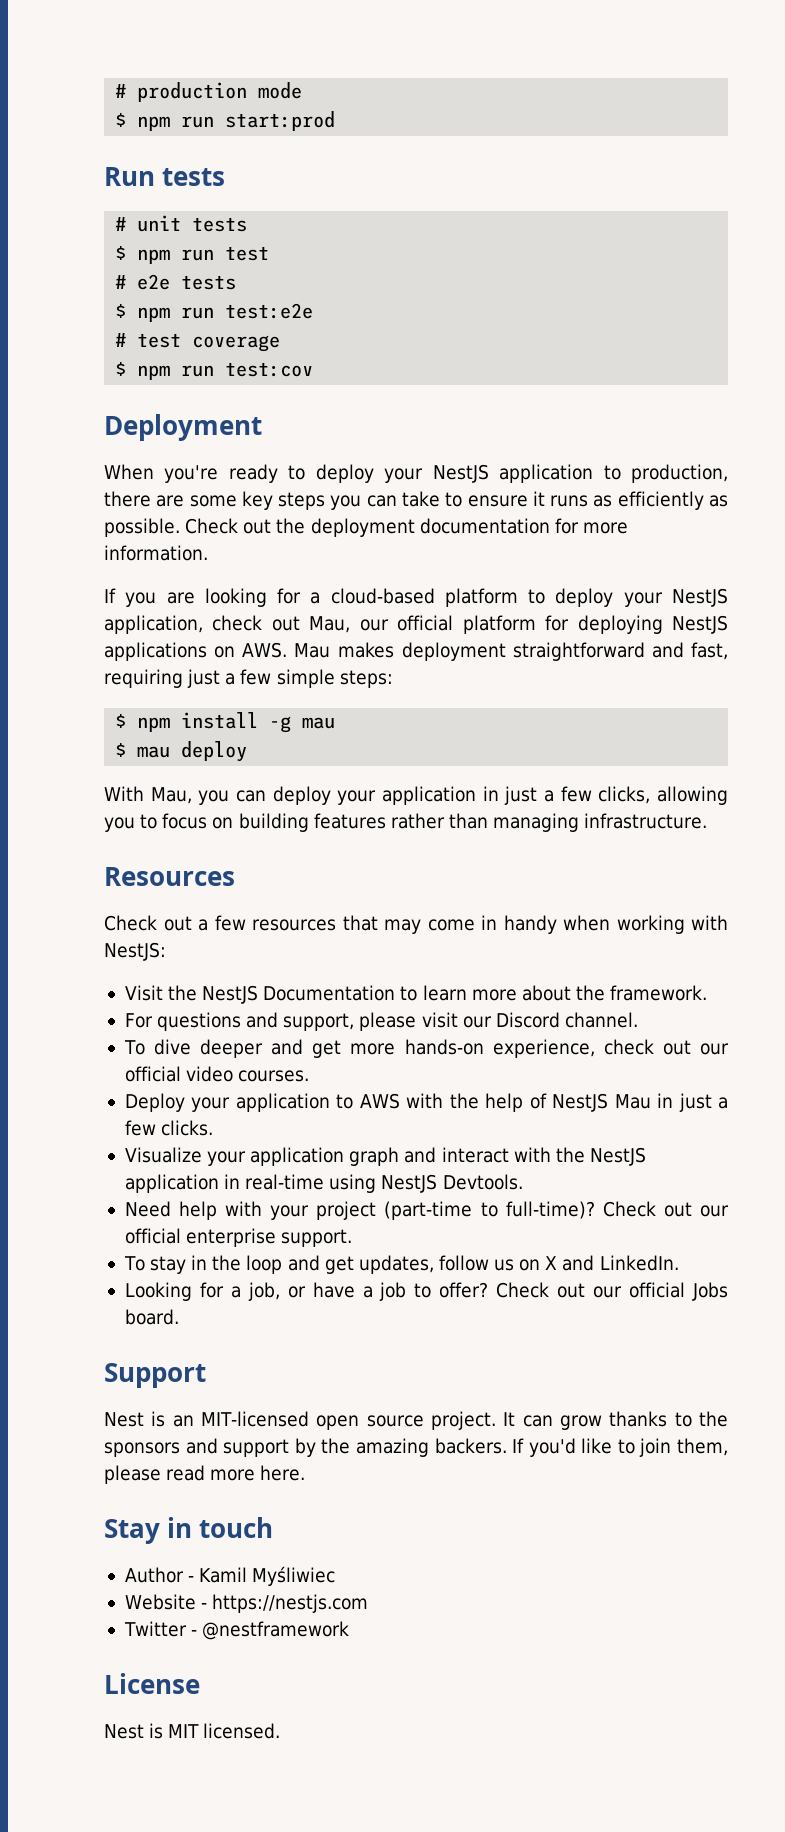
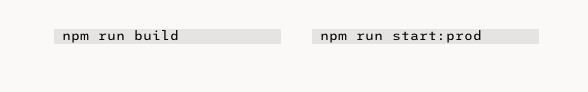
- # production mode
- $ npm run start:prod
+ npm run build
+ npm run start:prod
- Run tests
- # unit tests
- $ npm run test
- # e2e tests
- $ npm run test:e2e
- # test coverage
- $ npm run test:cov
- Deployment
- When you're ready to deploy your NestJS application to production, there are some key steps you can take to ensure it runs as efficiently as possible. Check out the deployment documentation for more information.
- If you are looking for a cloud-based platform to deploy your NestJS application, check out Mau, our official platform for deploying NestJS applications on AWS. Mau makes deployment straightforward and fast, requiring just a few simple steps:
- $ npm install -g mau
- $ mau deploy
- With Mau, you can deploy your application in just a few clicks, allowing you to focus on building features rather than managing infrastructure.
- Resources
- Check out a few resources that may come in handy when working with NestJS:
- Visit the NestJS Documentation to learn more about the framework.
- For questions and support, please visit our Discord channel.
- To dive deeper and get more hands-on experience, check out our official video courses.
- Deploy your application to AWS with the help of NestJS Mau in just a few clicks.
- Visualize your application graph and interact with the NestJS application in real-time using NestJS Devtools.
- Need help with your project (part-time to full-time)? Check out our official enterprise support.
- To stay in the loop and get updates, follow us on X and LinkedIn.
- Looking for a job, or have a job to offer? Check out our official Jobs board.
- Support
- Nest is an MIT-licensed open source project. It can grow thanks to the sponsors and support by the amazing backers. If you'd like to join them, please read more here.
- Stay in touch
- Author - Kamil Myśliwiec
- Website - https://nestjs.com
- Twitter - @nestframework
- License
- Nest is MIT licensed.

